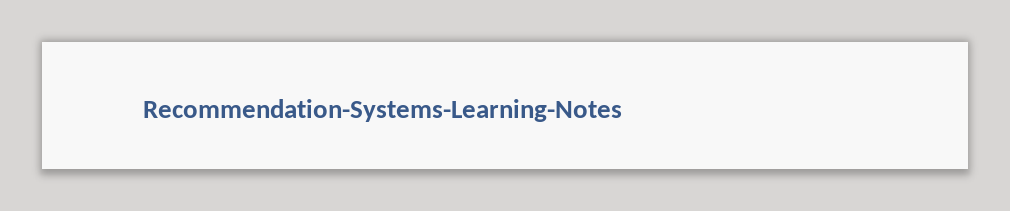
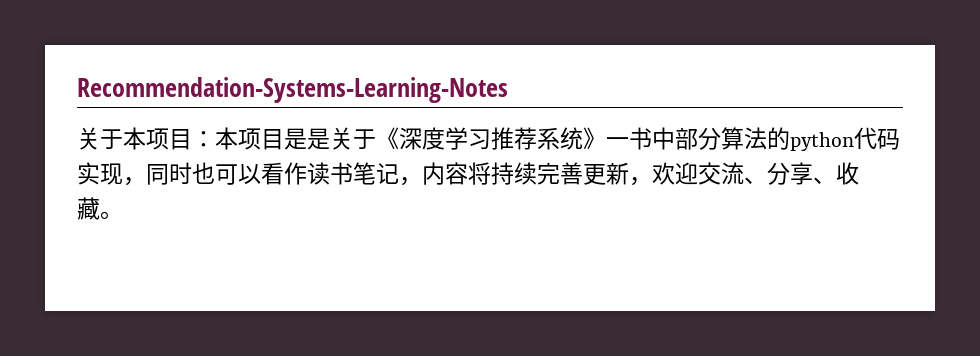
+ 关于本项目：本项目是是关于《深度学习推荐系统》一书中部分算法的python代码实现，同时也可以看作读书笔记，内容将持续完善更新，欢迎交流、分享、收藏。

